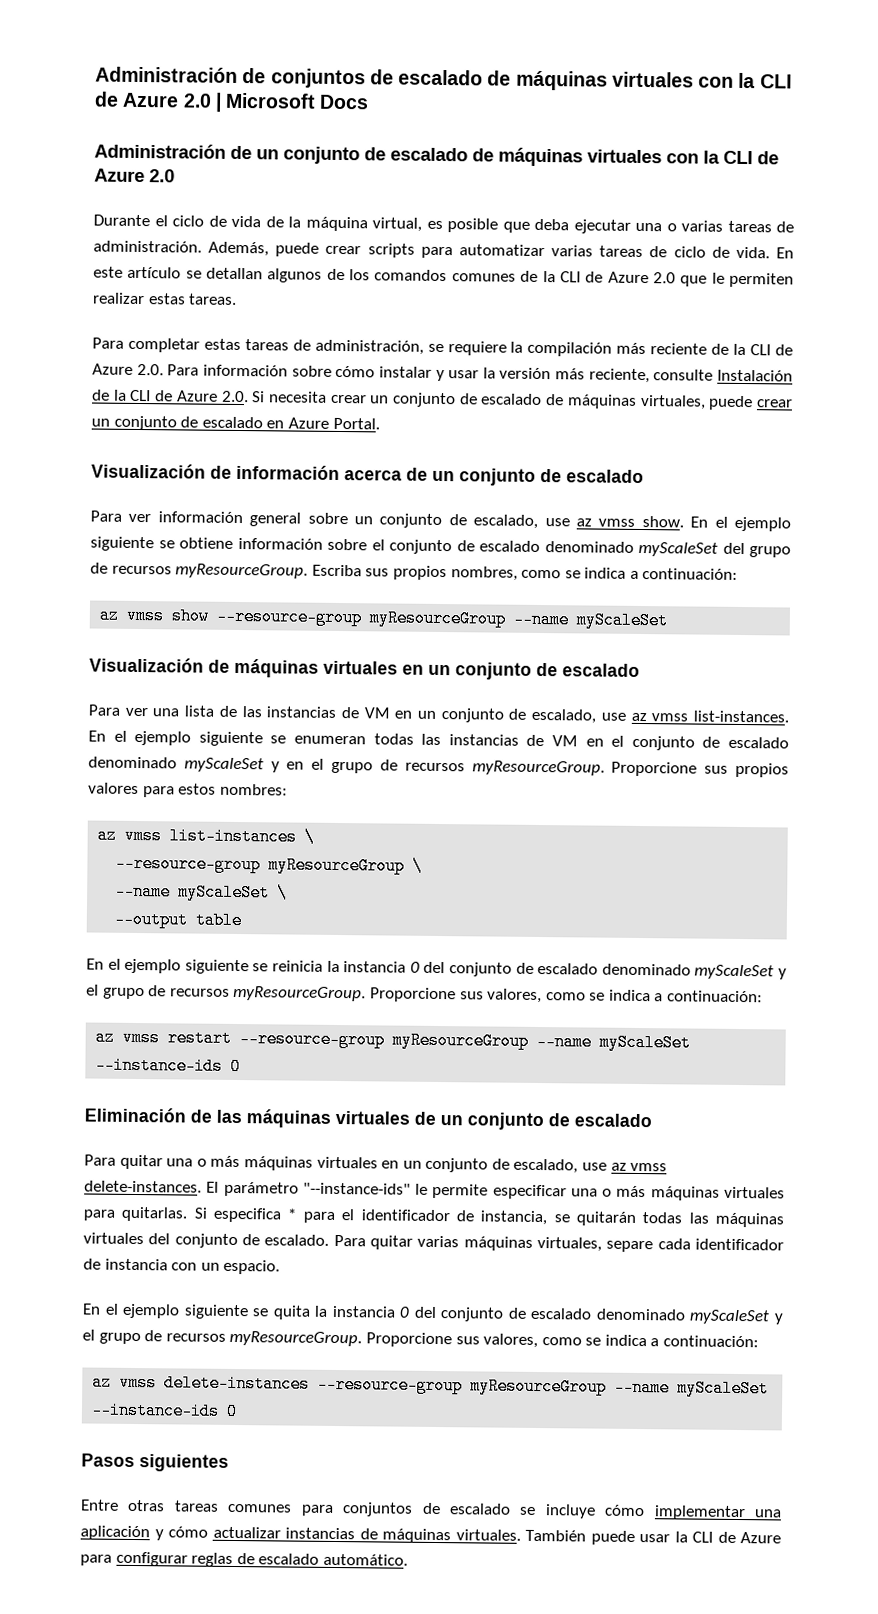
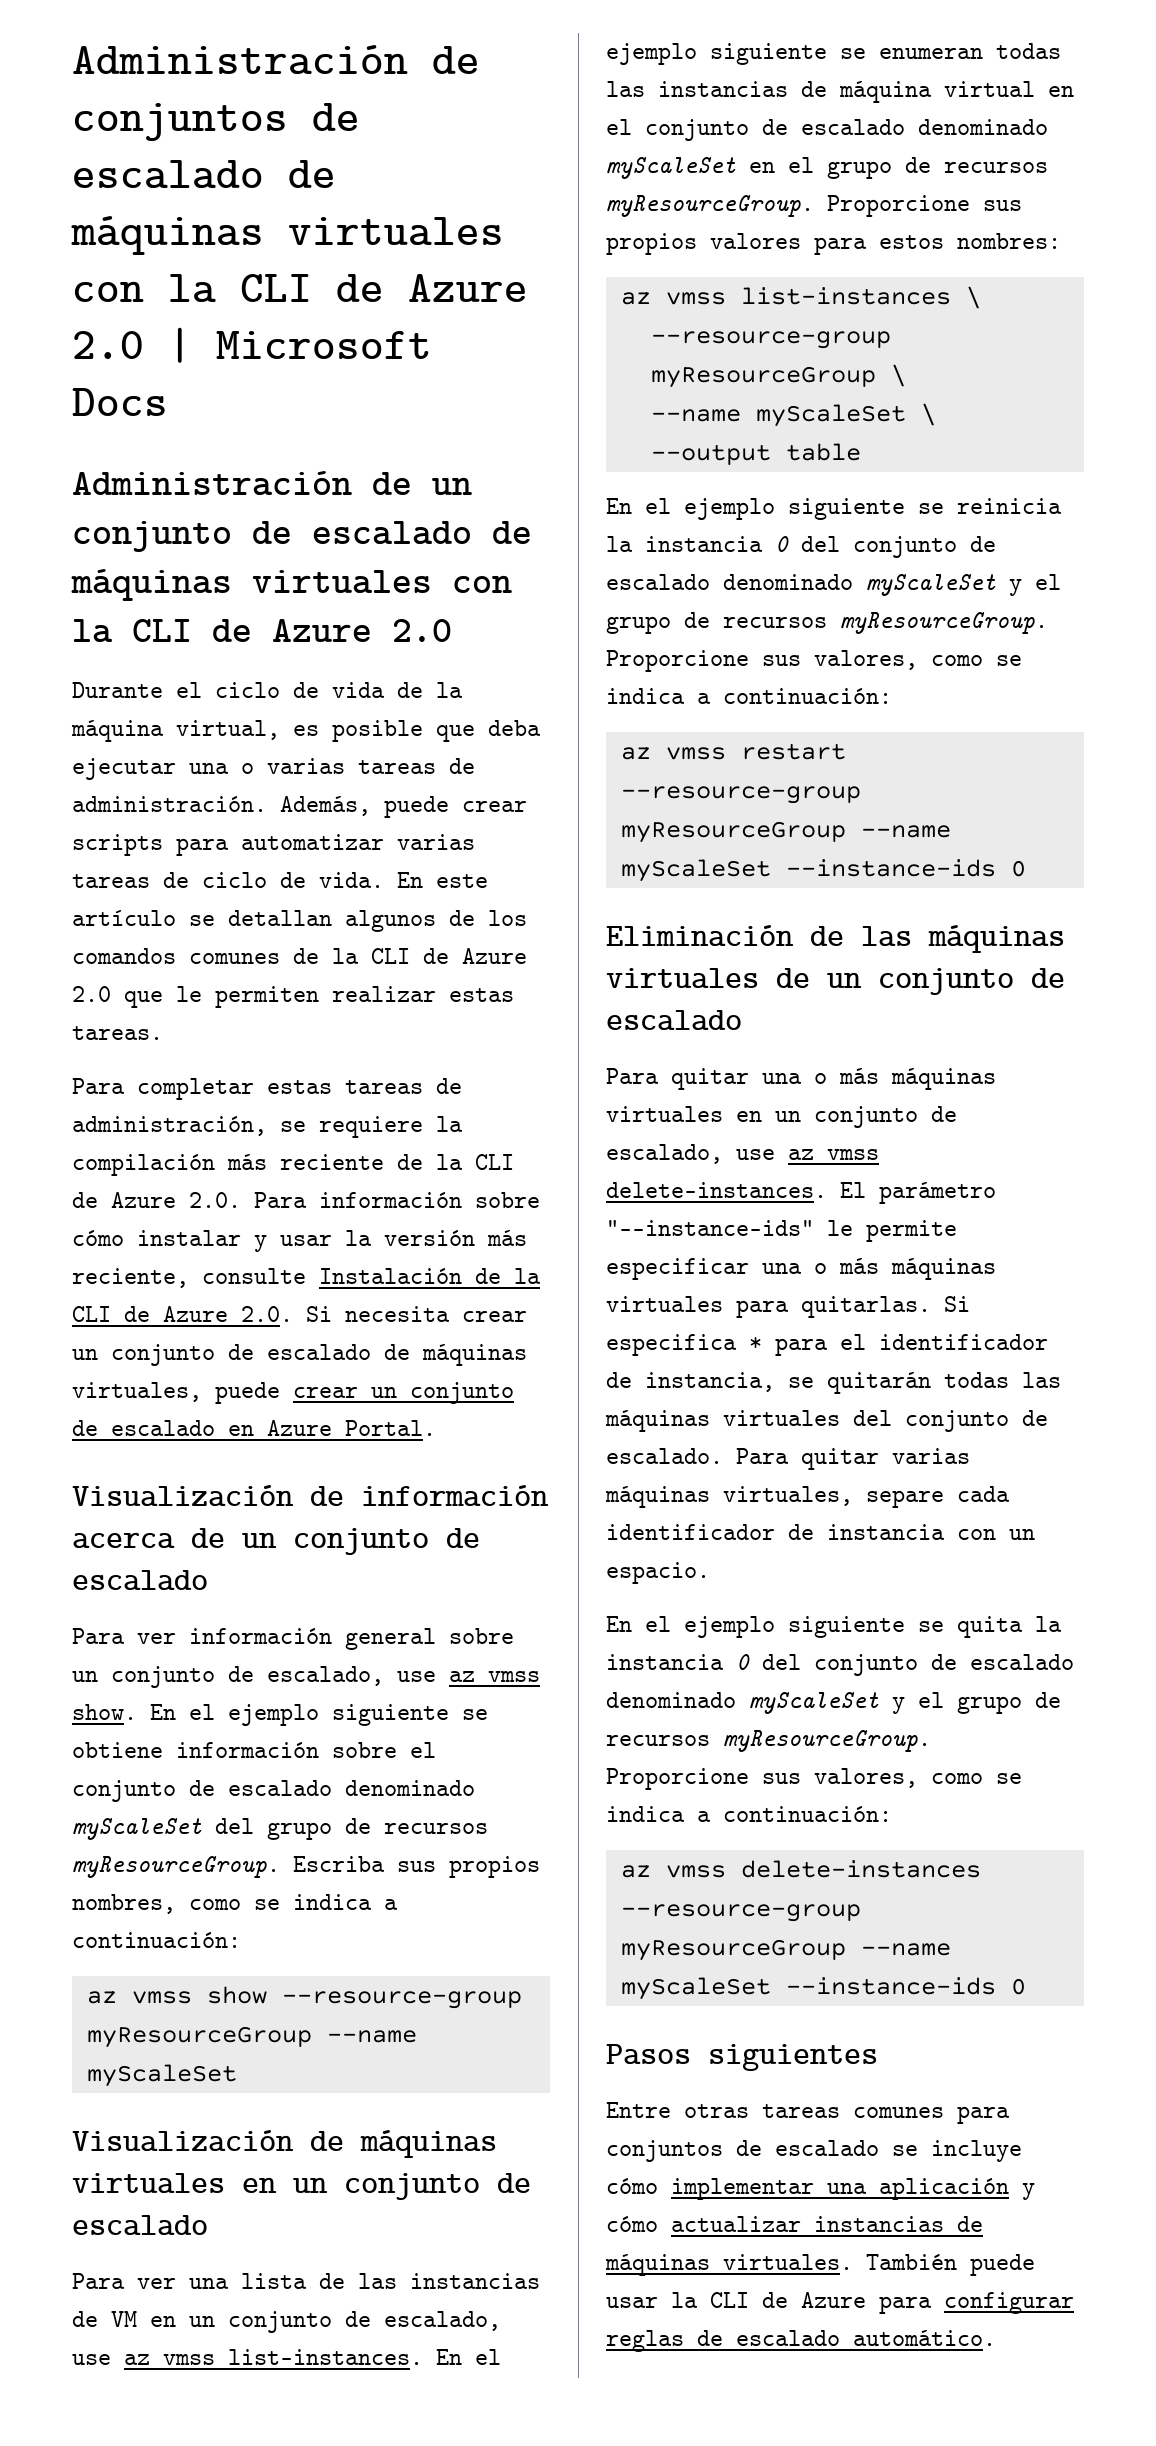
- En el ejemplo siguiente se enumeran todas las instancias de VM en el conjunto de escalado denominado myScaleSet y en el grupo de recursos myResourceGroup.
+ En el ejemplo siguiente se enumeran todas las instancias de máquina virtual en el conjunto de escalado denominado myScaleSet en el grupo de recursos myResourceGroup.

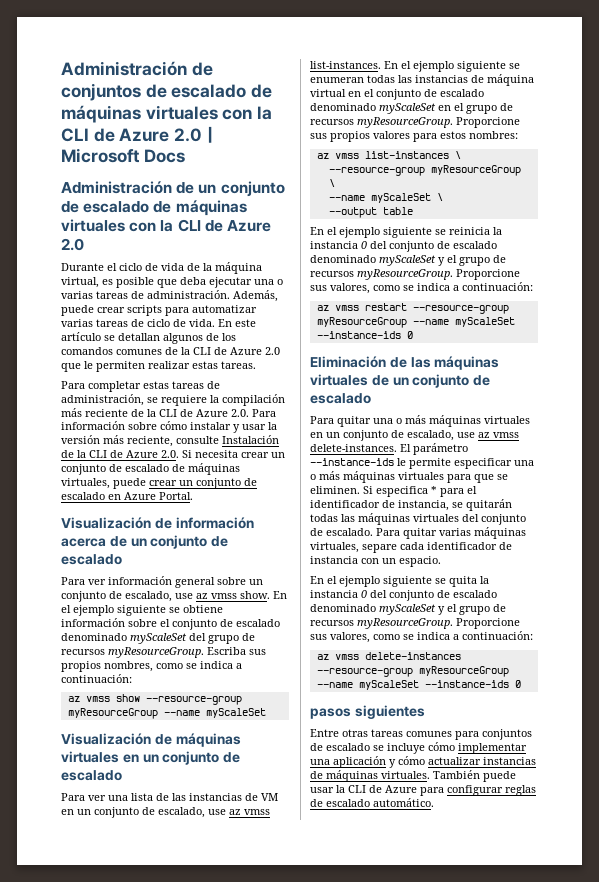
- El parámetro "--instance-ids" le permite especificar una o más máquinas virtuales para quitarlas.
+ El parámetro --instance-ids le permite especificar una o más máquinas virtuales para que se eliminen.
- Pasos siguientes
+ pasos siguientes

